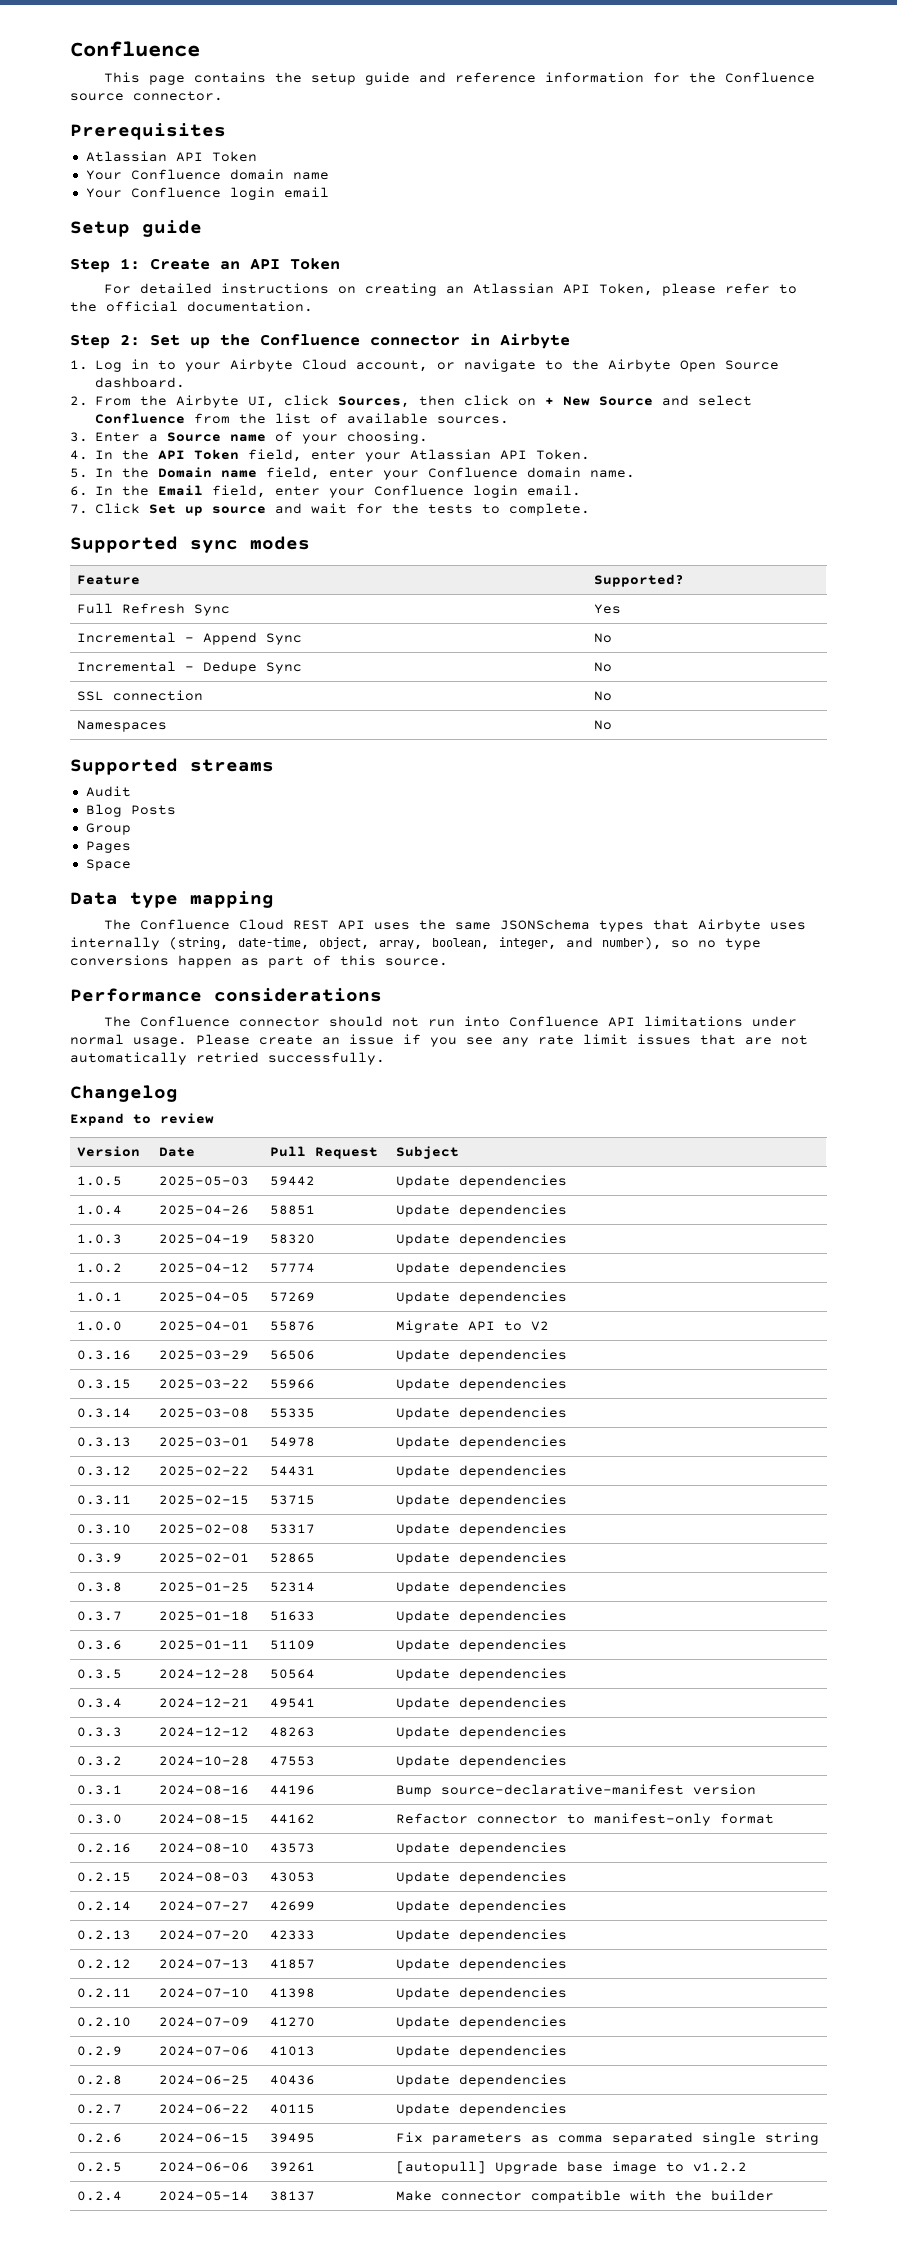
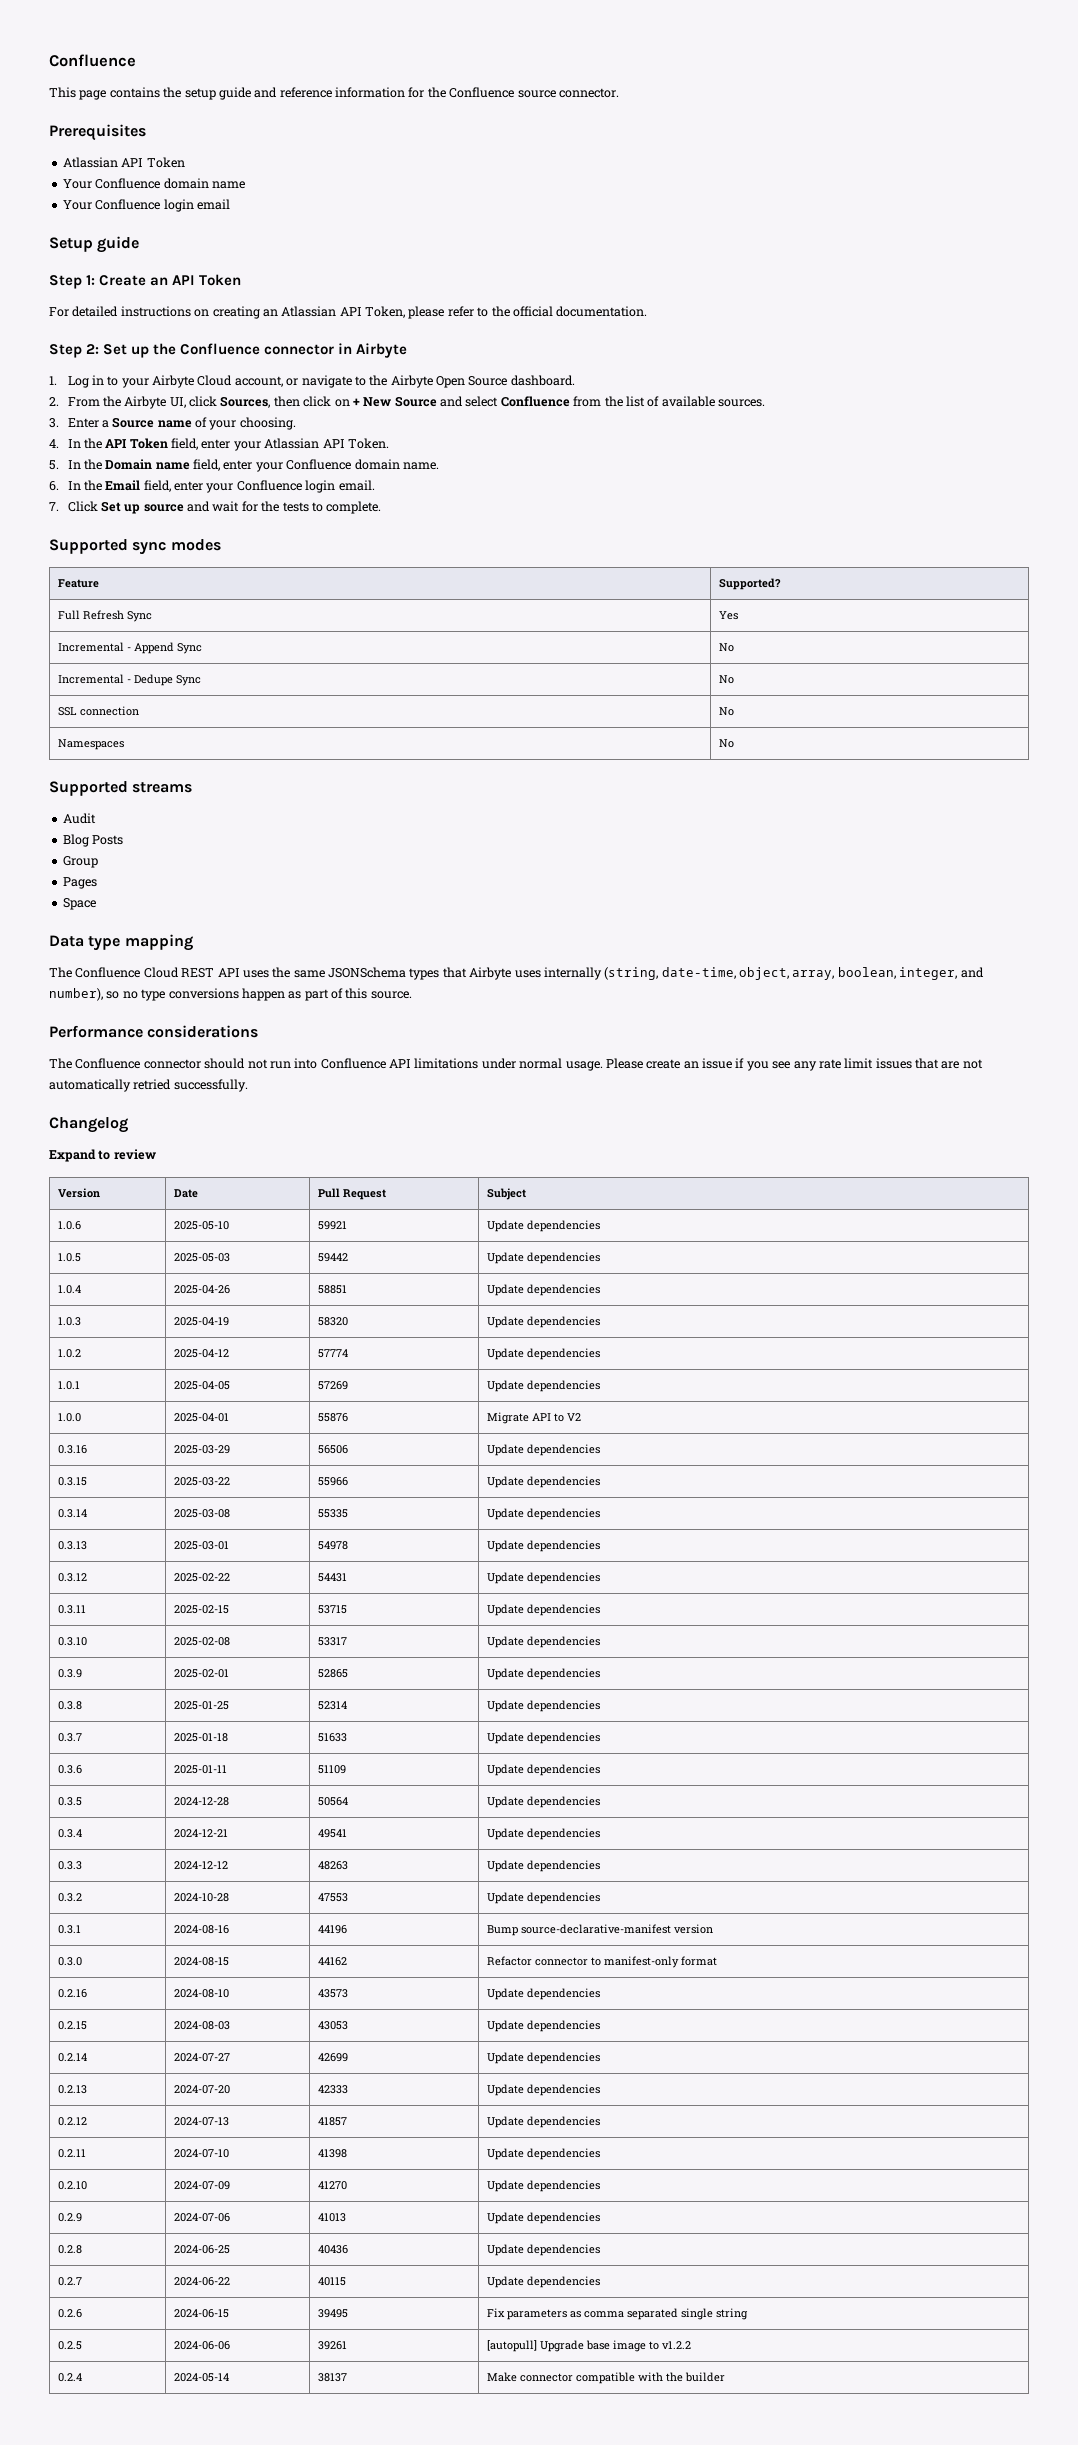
+ 1.0.6 | 2025-05-10 | 59921 | Update dependencies

